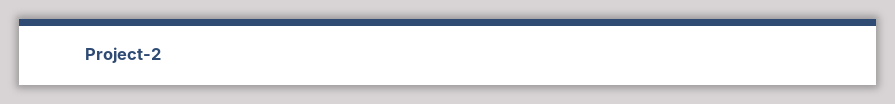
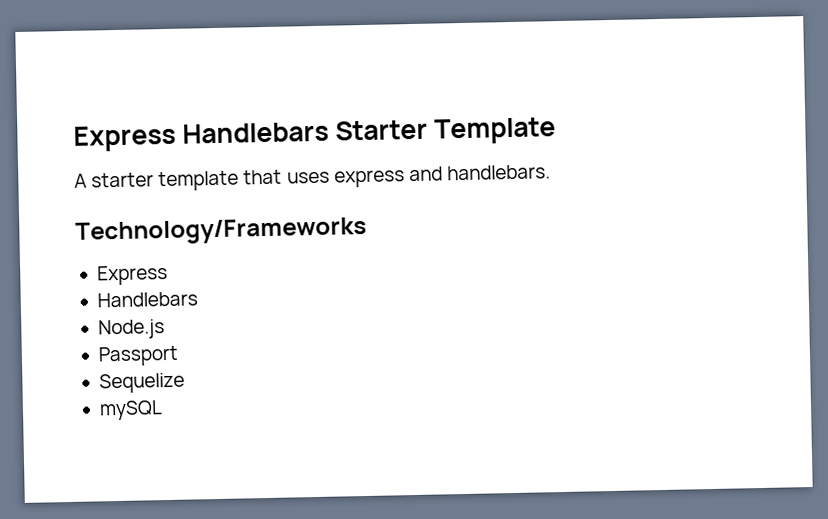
- Project-2
+ Express Handlebars Starter Template
+ A starter template that uses express and handlebars.
+ Technology/Frameworks
+ Express
+ Handlebars
+ Node.js
+ Passport
+ Sequelize
+ mySQL

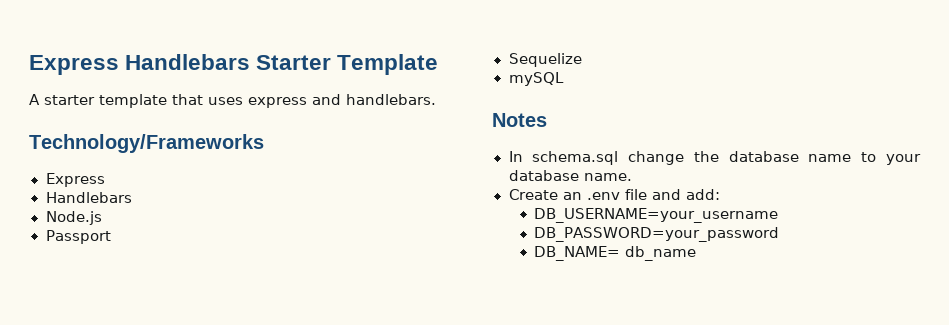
+ Notes
+ In schema.sql change the database name to your database name.
+ Create an .env file and add:
+ DB_USERNAME=your_username
+ DB_PASSWORD=your_password
+ DB_NAME= db_name

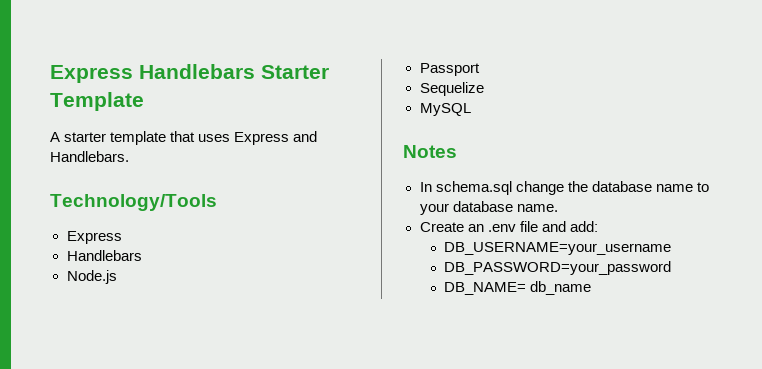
- A starter template that uses express and handlebars.
- Technology/Frameworks
+ A starter template that uses Express and Handlebars.
+ Technology/Tools
- mySQL
+ MySQL

